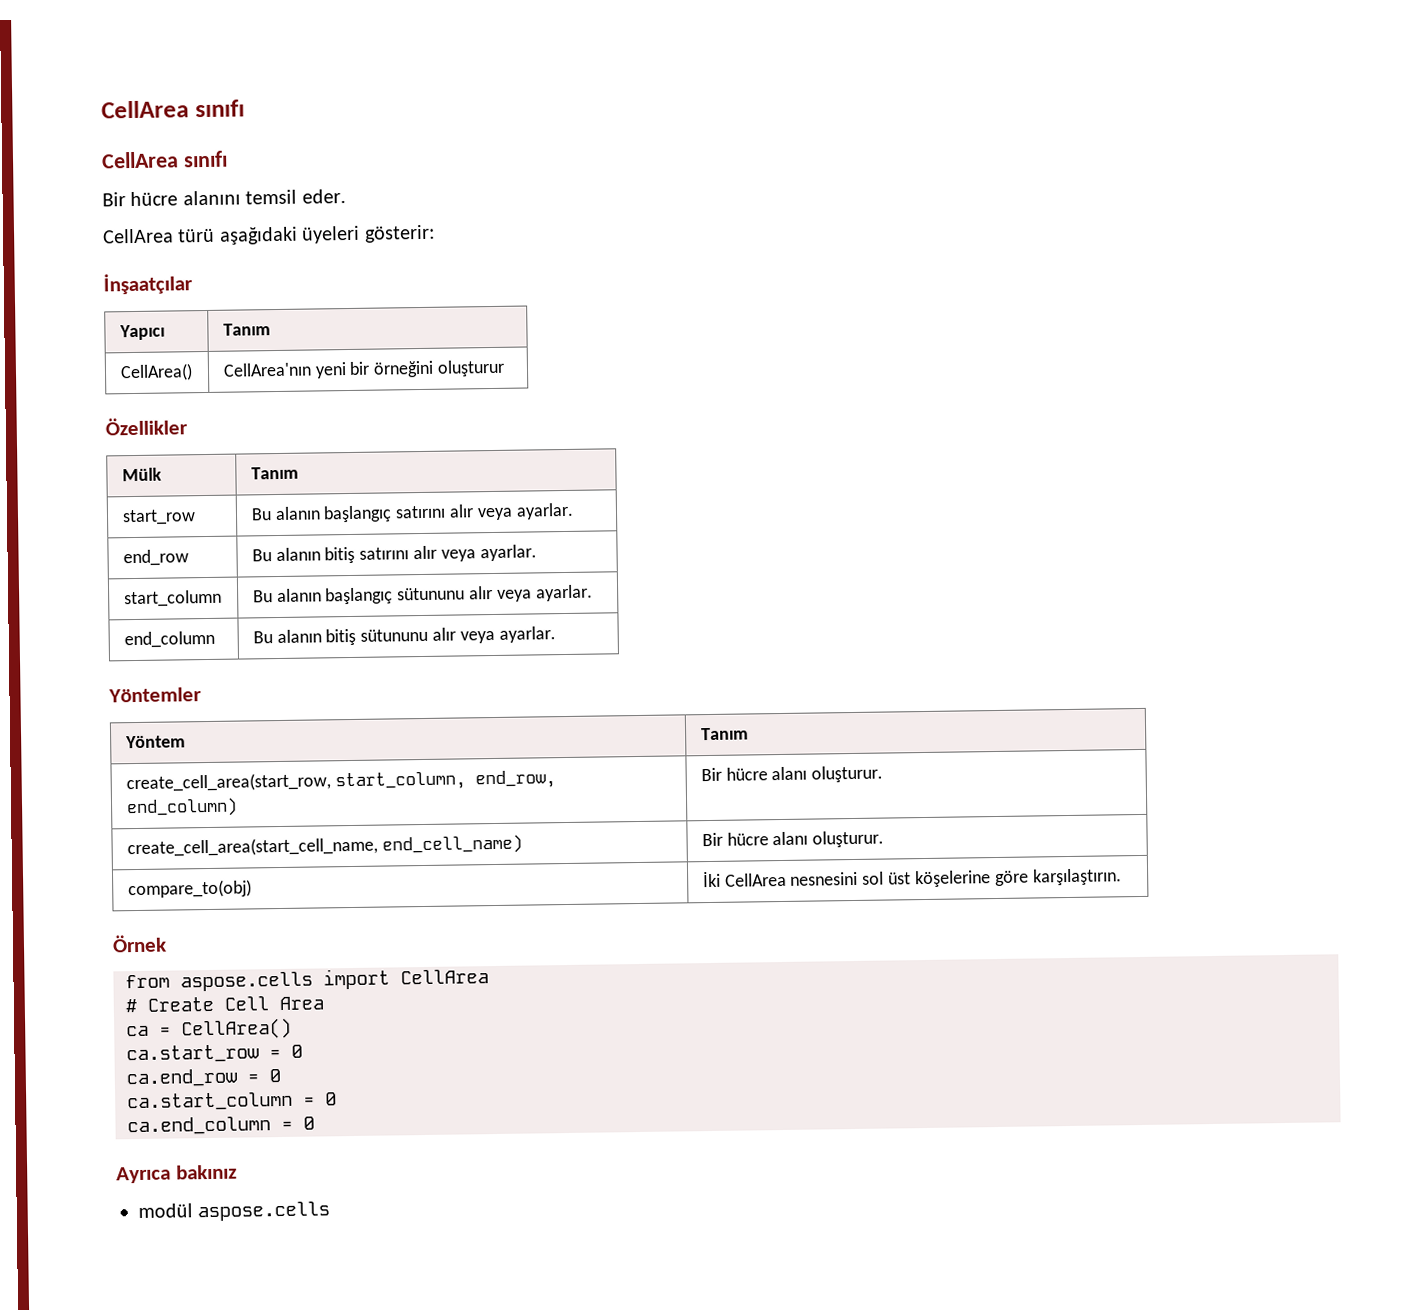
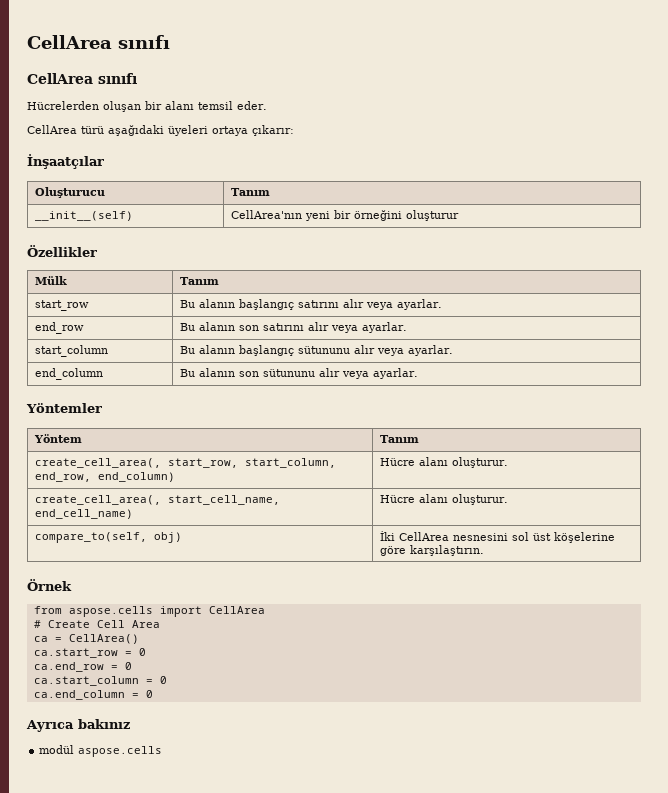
- Bir hücre alanını temsil eder.
+ Hücrelerden oluşan bir alanı temsil eder.
- CellArea türü aşağıdaki üyeleri gösterir:
+ CellArea türü aşağıdaki üyeleri ortaya çıkarır:
- Yapıcı | Tanım
- CellArea() | CellArea'nın yeni bir örneğini oluşturur
+ Oluşturucu | Tanım
+ __init__(self) | CellArea'nın yeni bir örneğini oluşturur
- end_row | Bu alanın bitiş satırını alır veya ayarlar.
+ end_row | Bu alanın son satırını alır veya ayarlar.
- end_column | Bu alanın bitiş sütununu alır veya ayarlar.
+ end_column | Bu alanın son sütununu alır veya ayarlar.
- create_cell_area(start_row, start_column, end_row, end_column) | Bir hücre alanı oluşturur.
- create_cell_area(start_cell_name, end_cell_name) | Bir hücre alanı oluşturur.
- compare_to(obj) | İki CellArea nesnesini sol üst köşelerine göre karşılaştırın.
+ create_cell_area(, start_row, start_column, end_row, end_column) | Hücre alanı oluşturur.
+ create_cell_area(, start_cell_name, end_cell_name) | Hücre alanı oluşturur.
+ compare_to(self, obj) | İki CellArea nesnesini sol üst köşelerine göre karşılaştırın.

